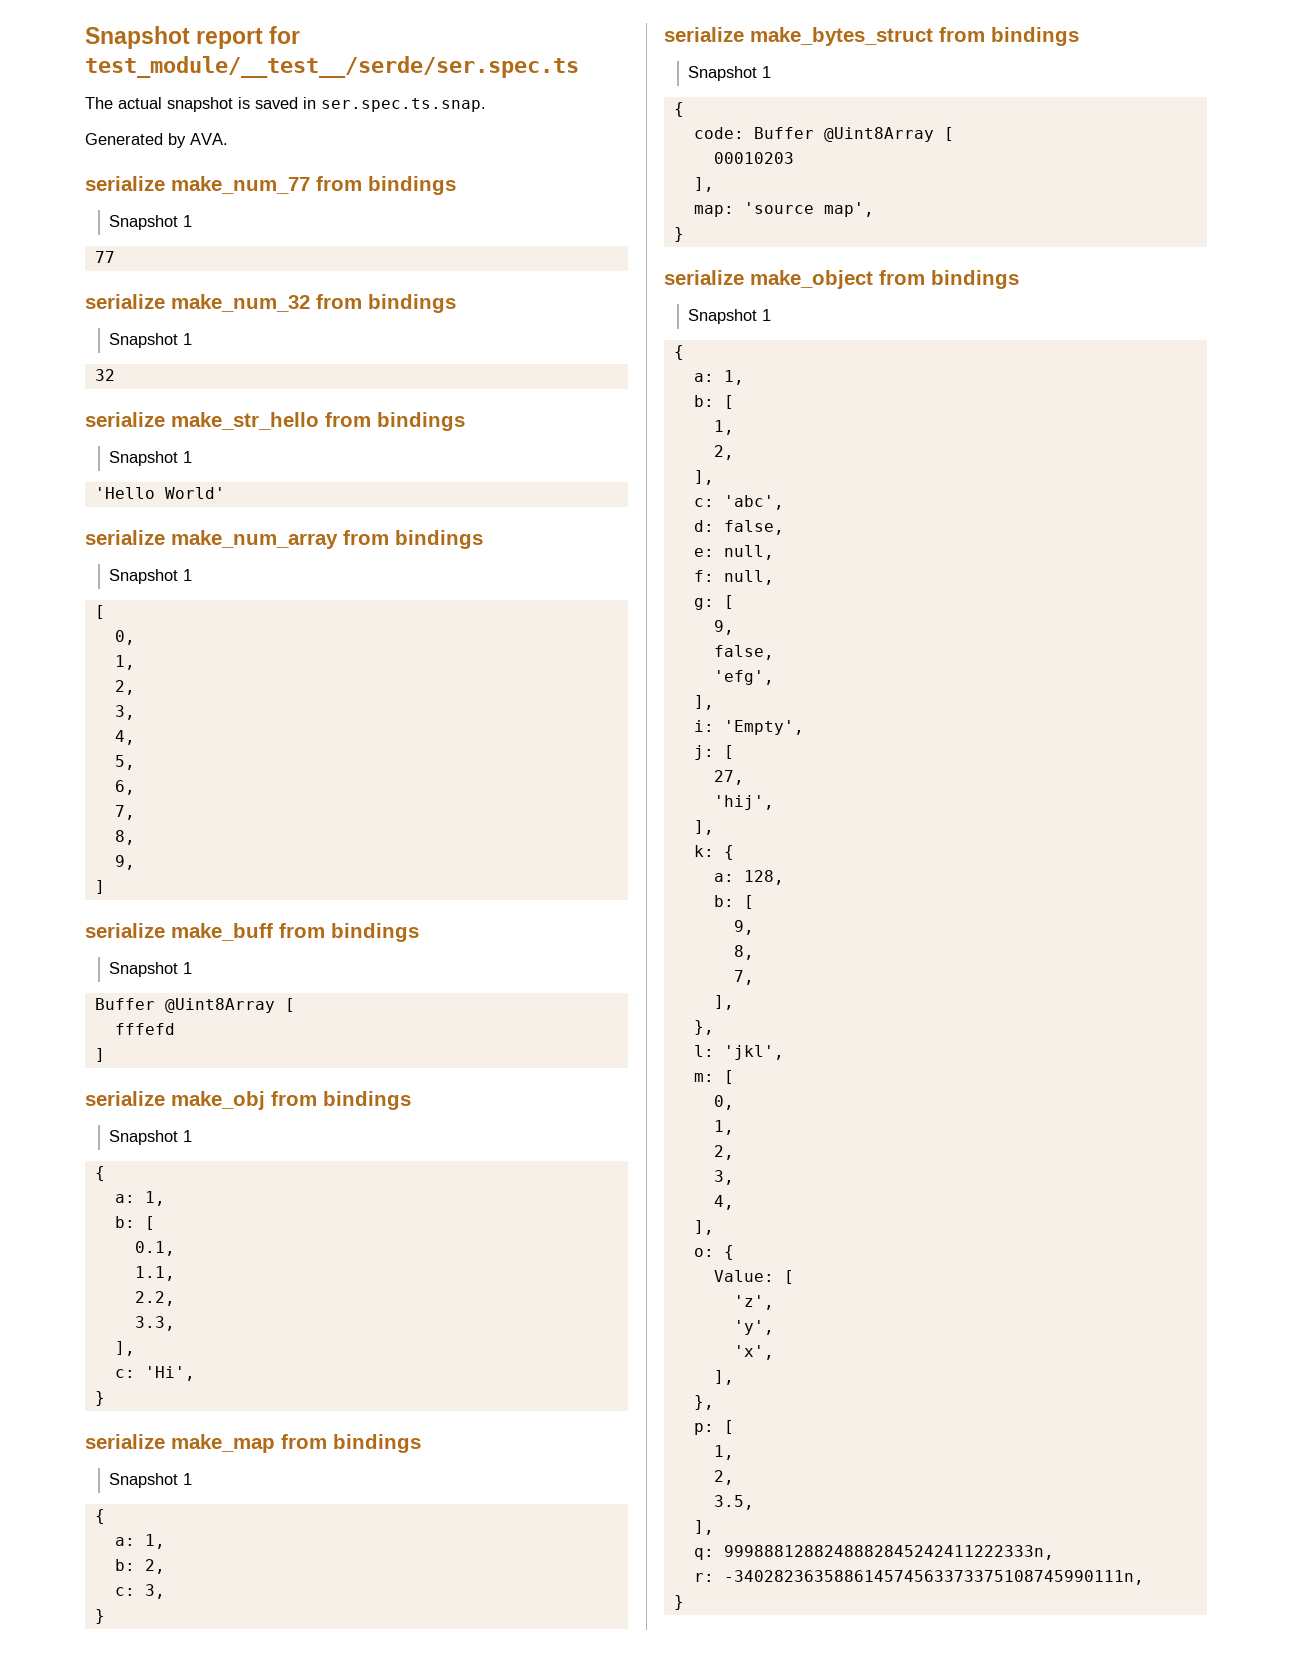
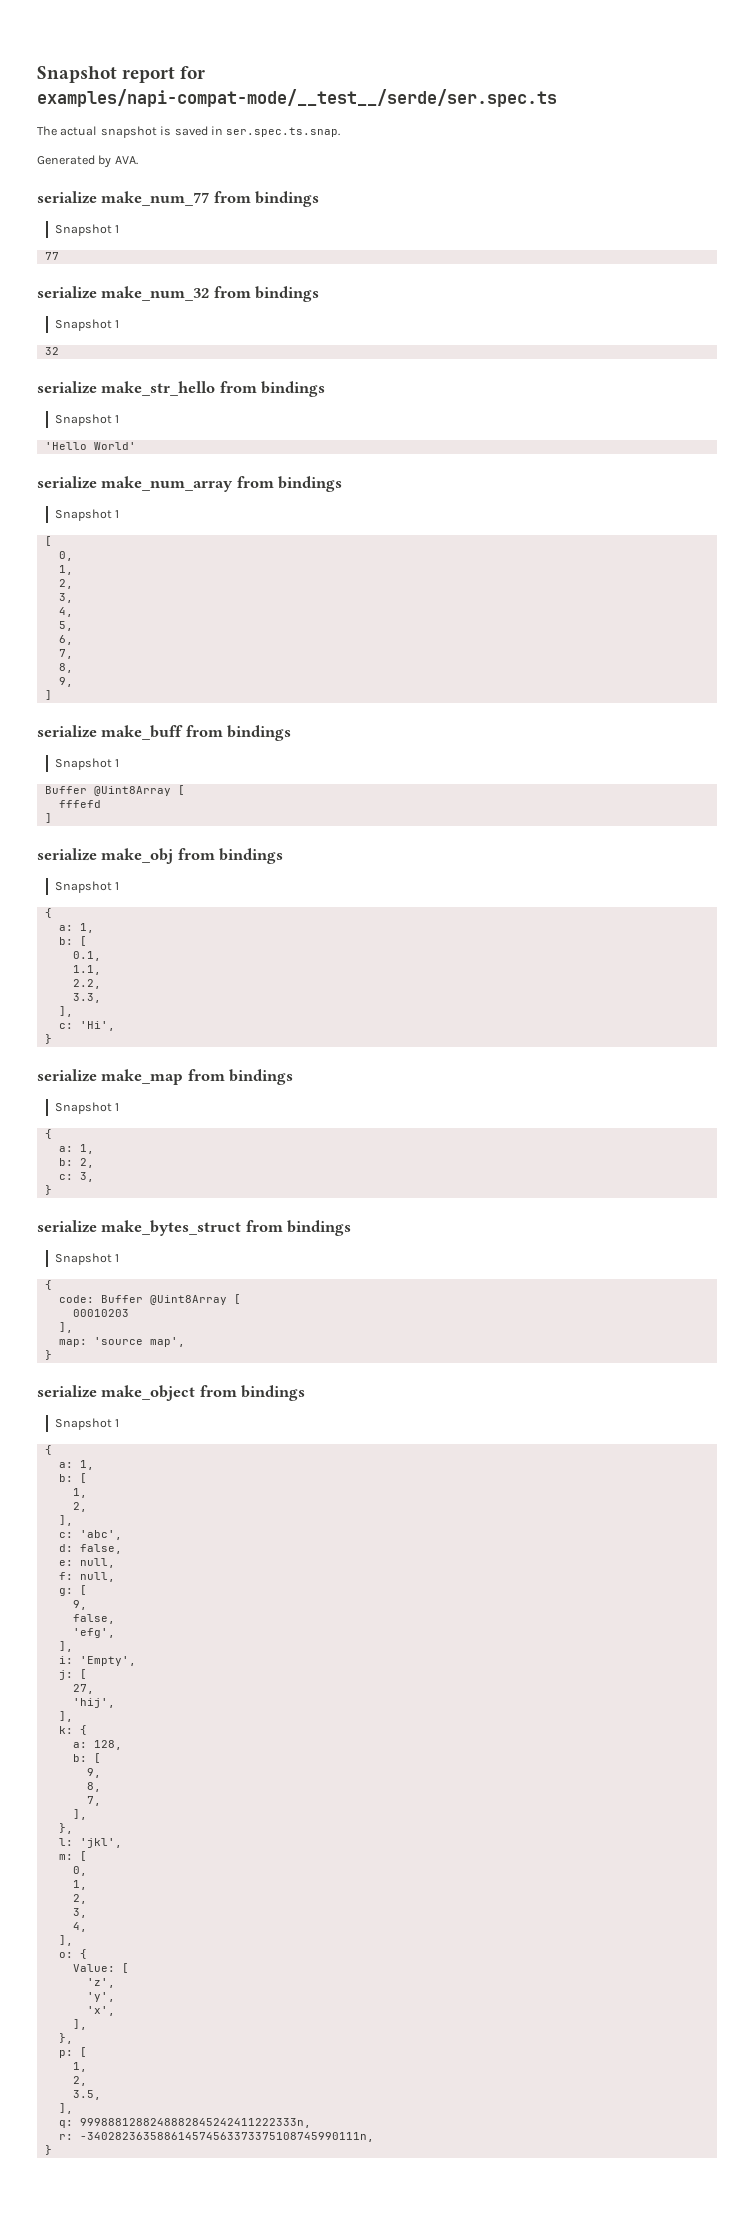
- Snapshot report for test_module/__test__/serde/ser.spec.ts
+ Snapshot report for examples/napi-compat-mode/__test__/serde/ser.spec.ts

